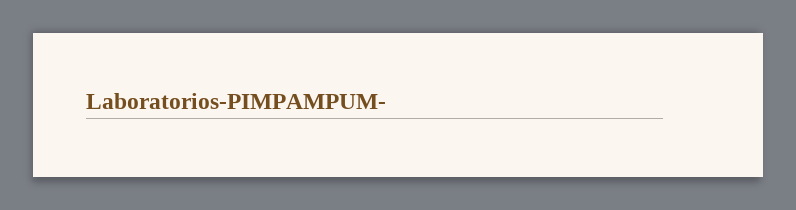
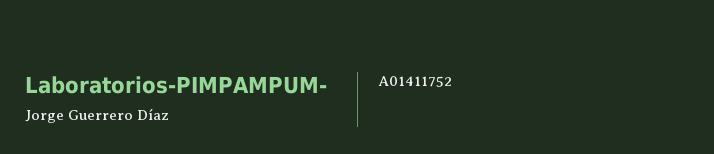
+ Jorge Guerrero Díaz
+ A01411752

